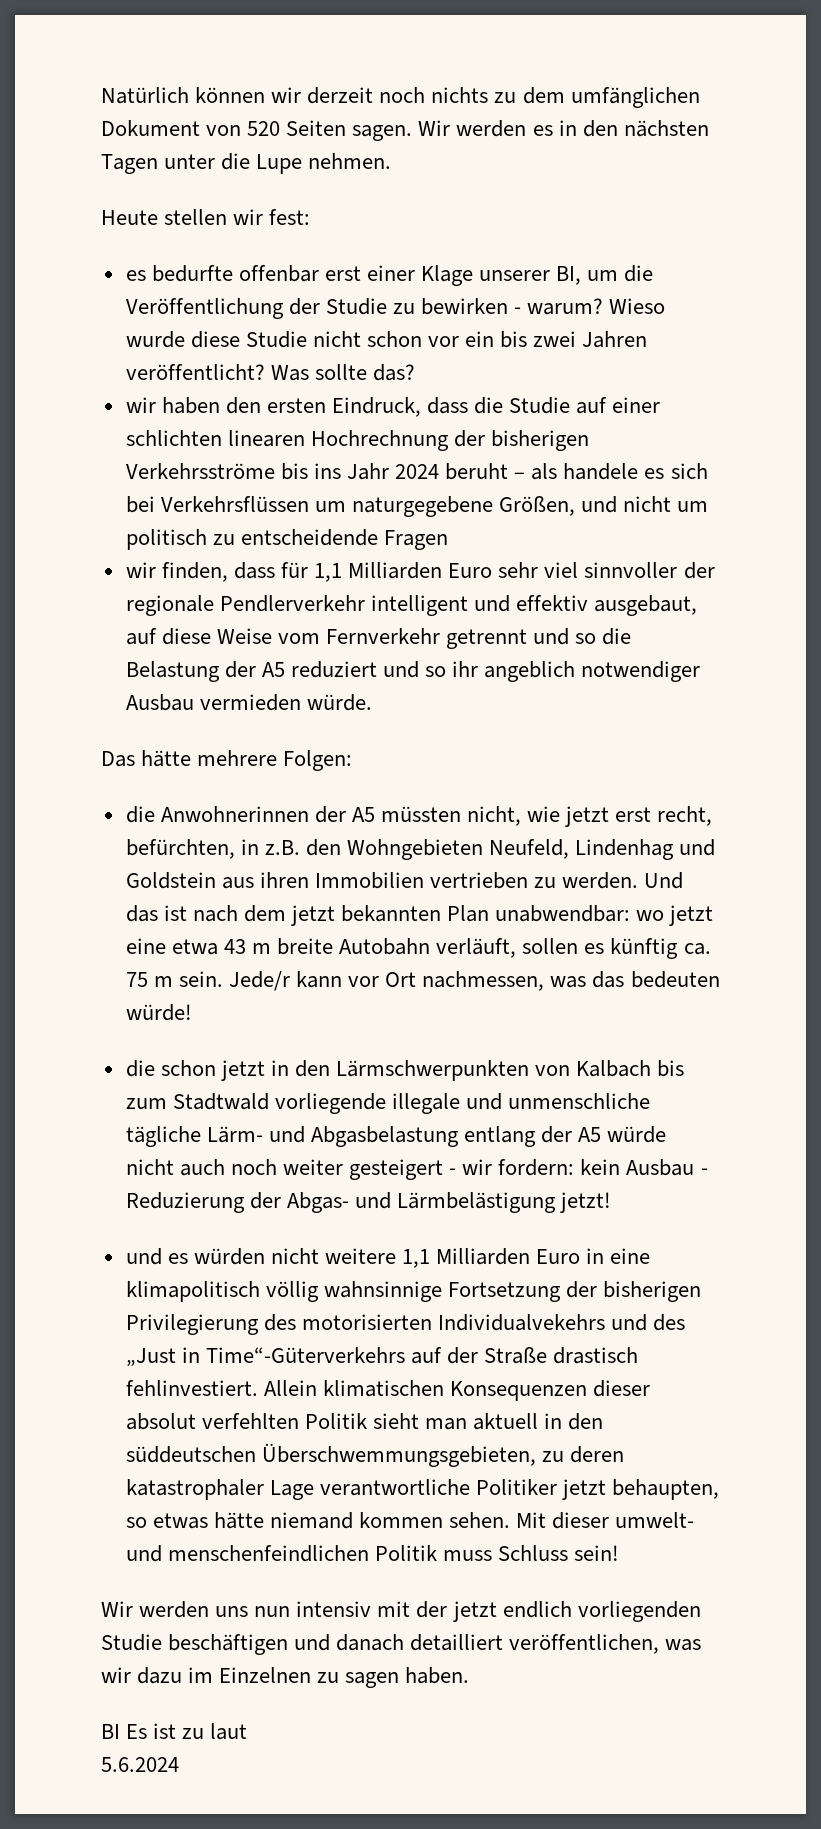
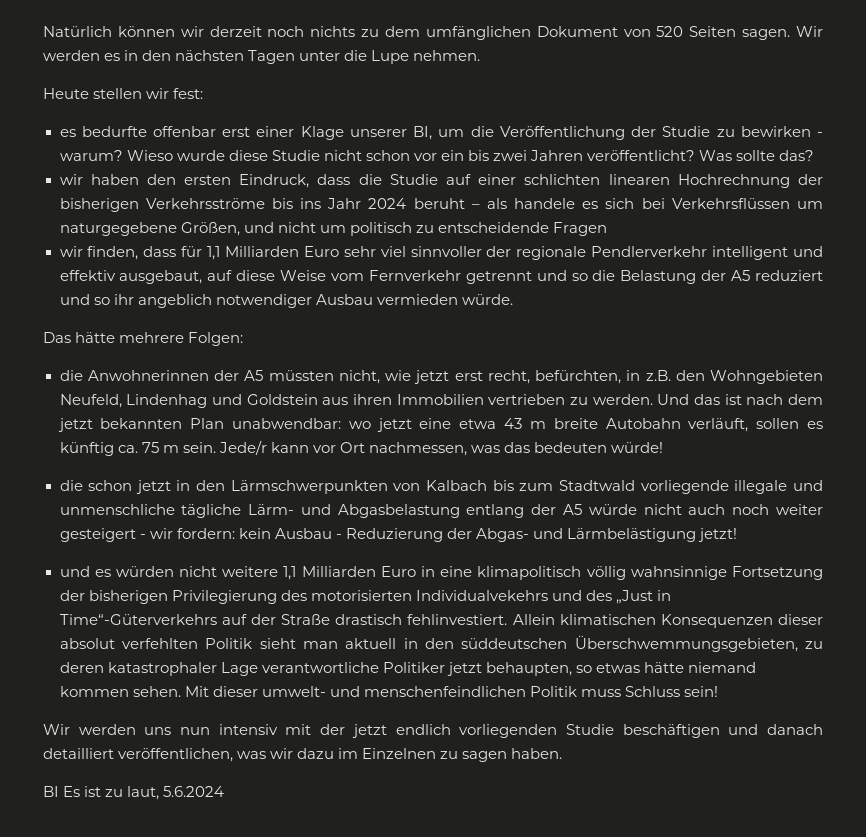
- BI Es ist zu laut
- 5.6.2024
+ BI Es ist zu laut, 5.6.2024

